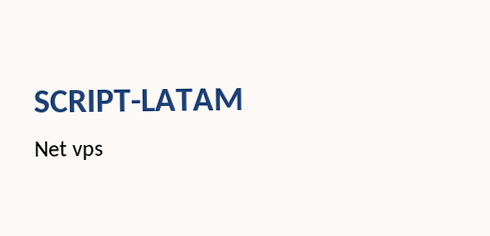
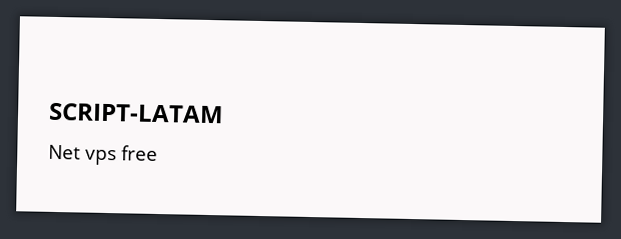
- Net vps
+ Net vps free

